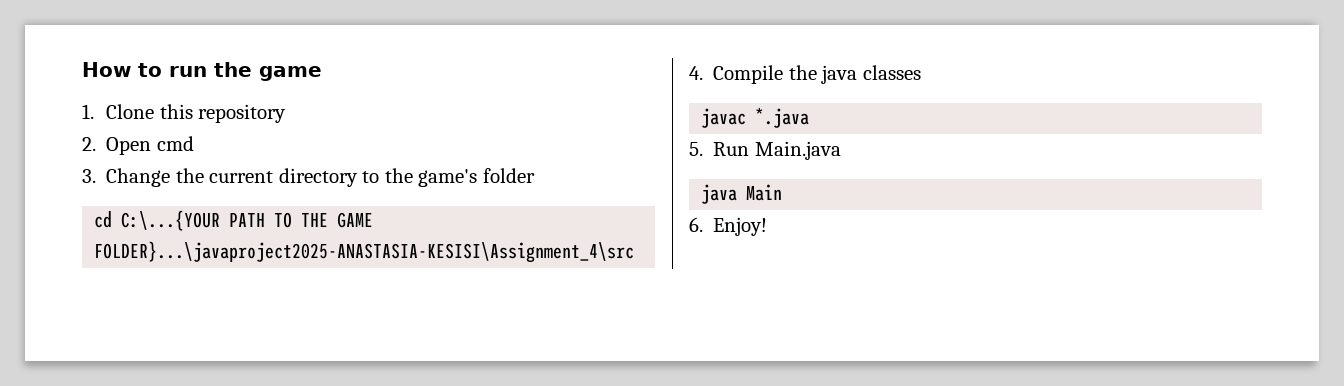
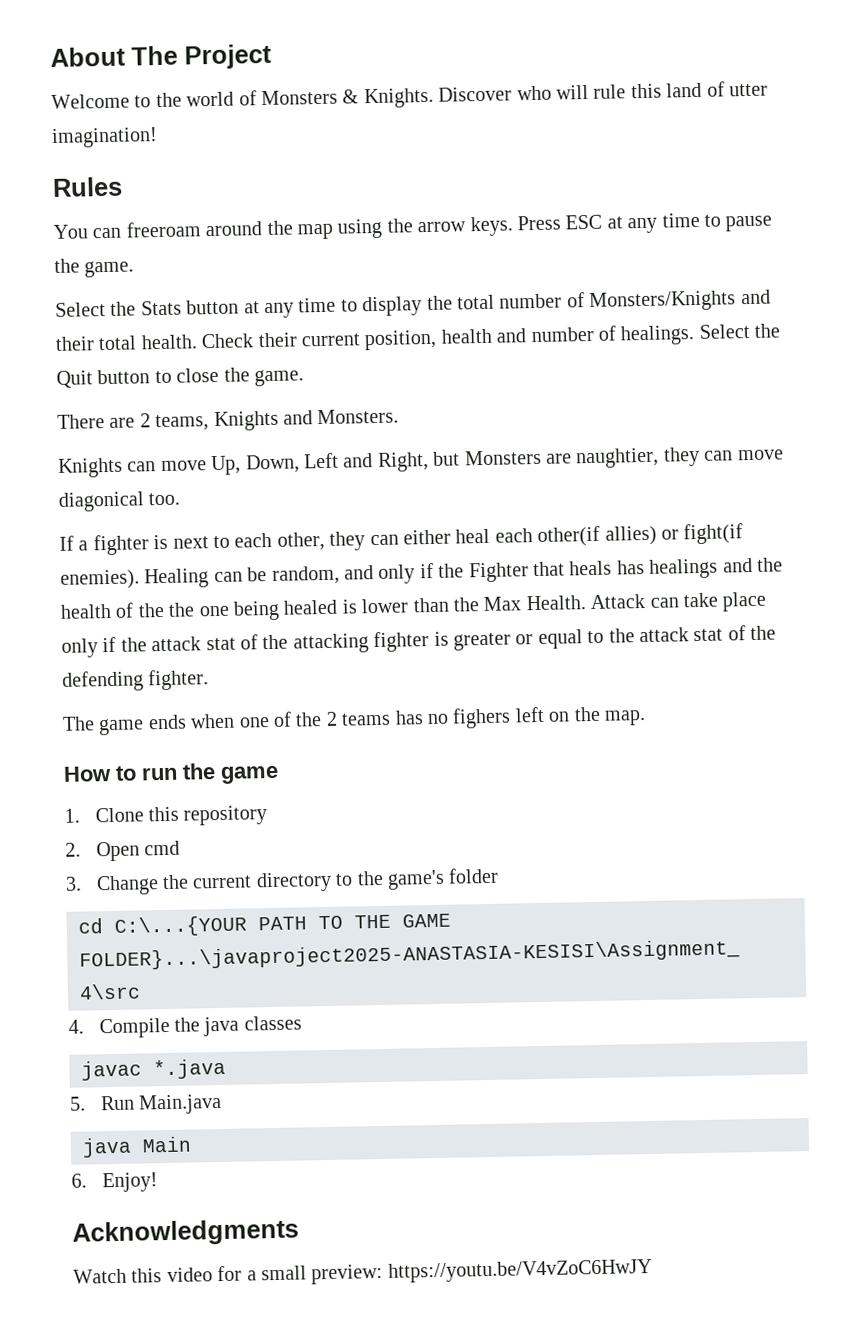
+ About The Project
+ Welcome to the world of Monsters & Knights. Discover who will rule this land of utter imagination!
+ Rules
+ You can freeroam around the map using the arrow keys. Press ESC at any time to pause the game.
+ Select the Stats button at any time to display the total number of Monsters/Knights and their total health. Check their current position, health and number of healings. Select the Quit button to close the game.
+ There are 2 teams, Knights and Monsters.
+ Knights can move Up, Down, Left and Right, but Monsters are naughtier, they can move diagonical too.
+ If a fighter is next to each other, they can either heal each other(if allies) or fight(if enemies). Healing can be random, and only if the Fighter that heals has healings and the health of the the one being healed is lower than the Max Health. Attack can take place only if the attack stat of the attacking fighter is greater or equal to the attack stat of the defending fighter.
+ The game ends when one of the 2 teams has no fighers left on the map.
+ Acknowledgments
+ Watch this video for a small preview: https://youtu.be/V4vZoC6HwJY

